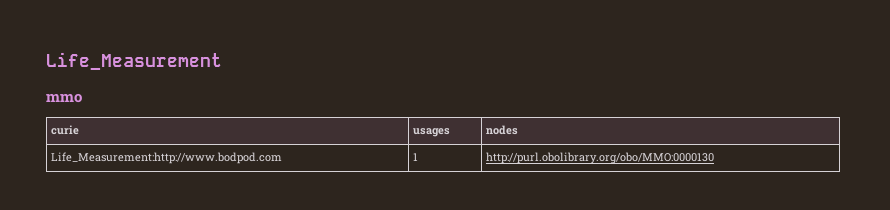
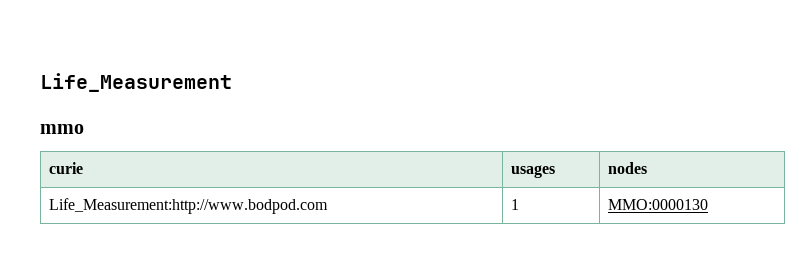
- Life_Measurement:http://www.bodpod.com | 1 | http://purl.obolibrary.org/obo/MMO:0000130
+ Life_Measurement:http://www.bodpod.com | 1 | MMO:0000130

